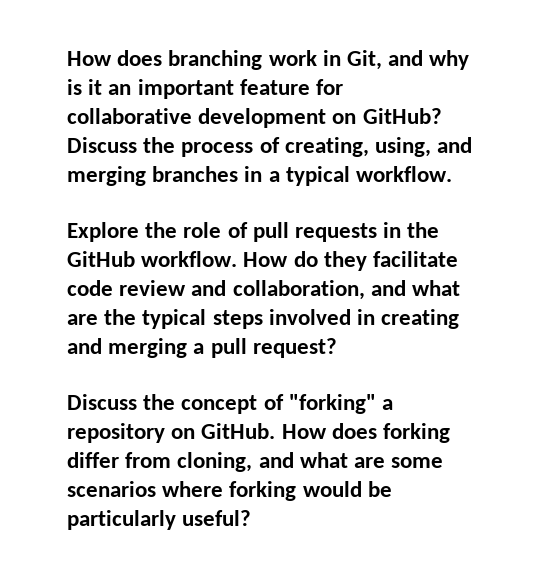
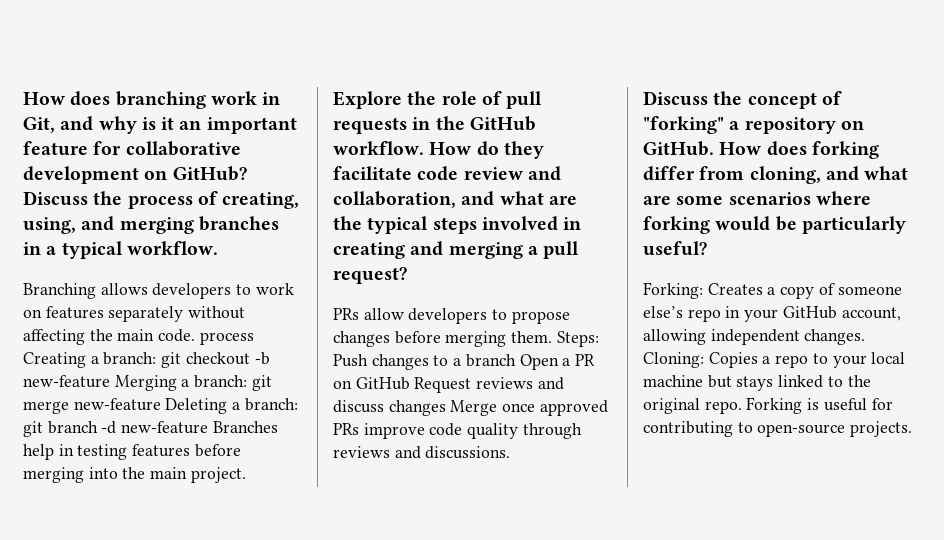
+ Branching allows developers to work on features separately without affecting the main code. process Creating a branch: git checkout -b new-feature Merging a branch: git merge new-feature Deleting a branch: git branch -d new-feature Branches help in testing features before merging into the main project.
+ PRs allow developers to propose changes before merging them. Steps: Push changes to a branch Open a PR on GitHub Request reviews and discuss changes Merge once approved PRs improve code quality through reviews and discussions.
+ Forking: Creates a copy of someone else’s repo in your GitHub account, allowing independent changes. Cloning: Copies a repo to your local machine but stays linked to the original repo. Forking is useful for contributing to open-source projects.

